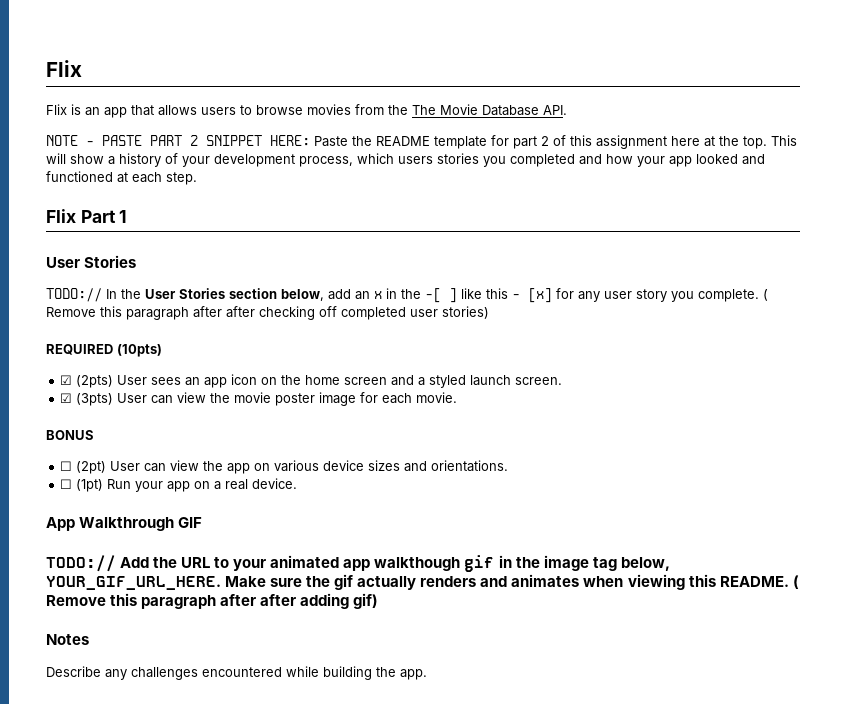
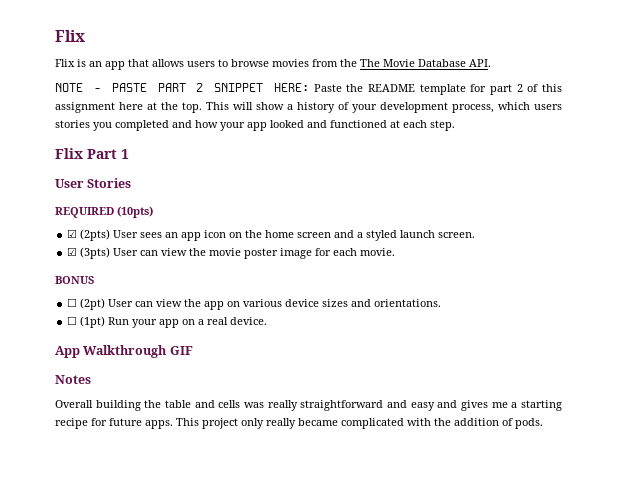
- TODO:// In the User Stories section below, add an x in the -[ ] like this - [x] for any user story you complete. ( Remove this paragraph after after checking off completed user stories)
- TODO:// Add the URL to your animated app walkthough gif in the image tag below, YOUR_GIF_URL_HERE. Make sure the gif actually renders and animates when viewing this README. ( Remove this paragraph after after adding gif)
  Notes
- Describe any challenges encountered while building the app.
+ Overall building the table and cells was really straightforward and easy and gives me a starting recipe for future apps. This project only really became complicated with the addition of pods.

